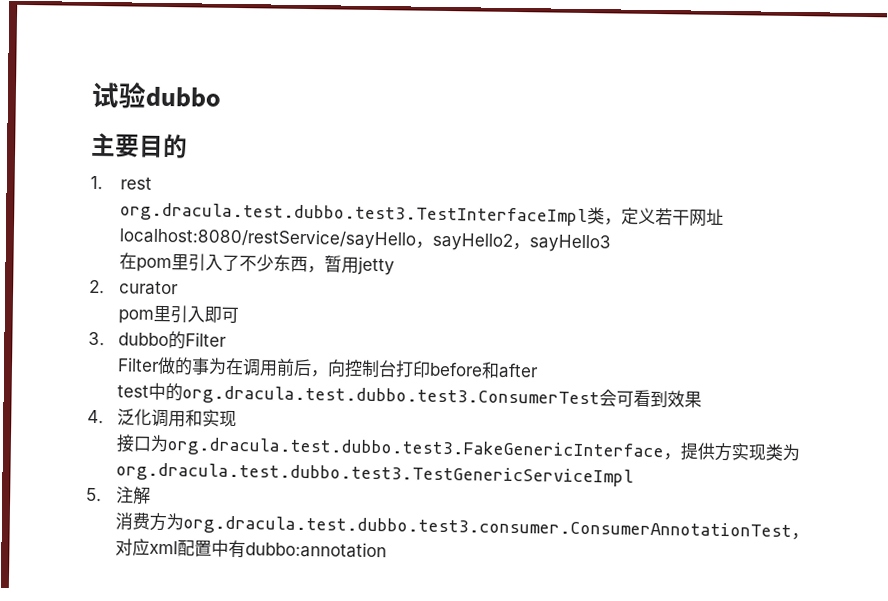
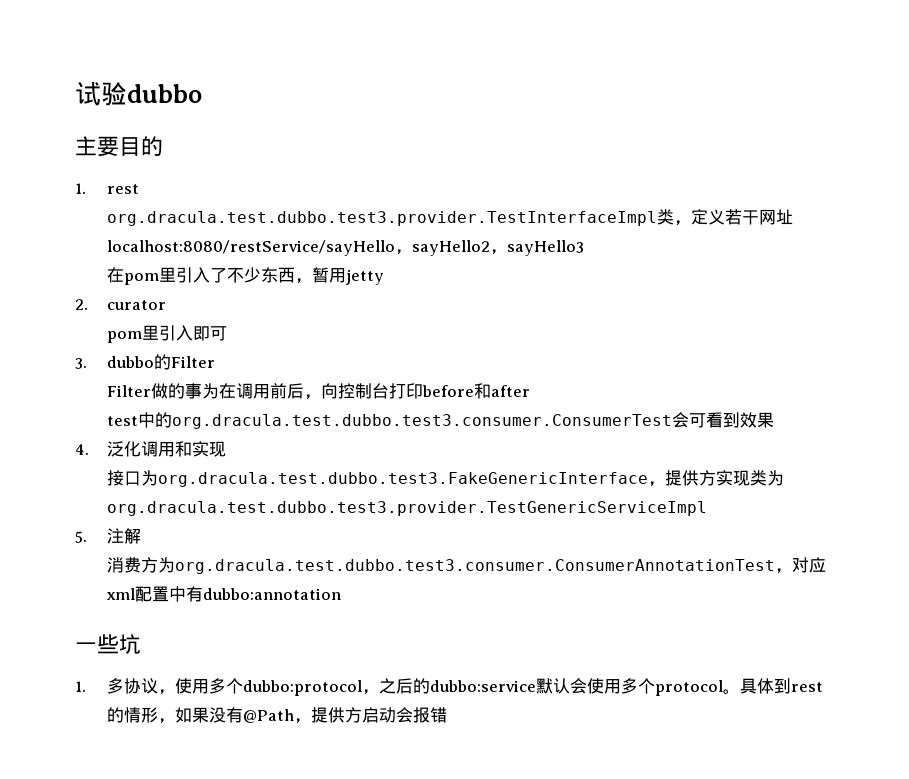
- org.dracula.test.dubbo.test3.TestInterfaceImpl类，定义若干网址localhost:8080/restService/sayHello，sayHello2，sayHello3
+ org.dracula.test.dubbo.test3.provider.TestInterfaceImpl类，定义若干网址localhost:8080/restService/sayHello，sayHello2，sayHello3
- test中的org.dracula.test.dubbo.test3.ConsumerTest会可看到效果
+ test中的org.dracula.test.dubbo.test3.consumer.ConsumerTest会可看到效果
- 接口为org.dracula.test.dubbo.test3.FakeGenericInterface，提供方实现类为org.dracula.test.dubbo.test3.TestGenericServiceImpl
+ 接口为org.dracula.test.dubbo.test3.FakeGenericInterface，提供方实现类为org.dracula.test.dubbo.test3.provider.TestGenericServiceImpl
+ 一些坑
+ 1.多协议，使用多个dubbo:protocol，之后的dubbo:service默认会使用多个protocol。具体到rest的情形，如果没有@Path，提供方启动会报错

